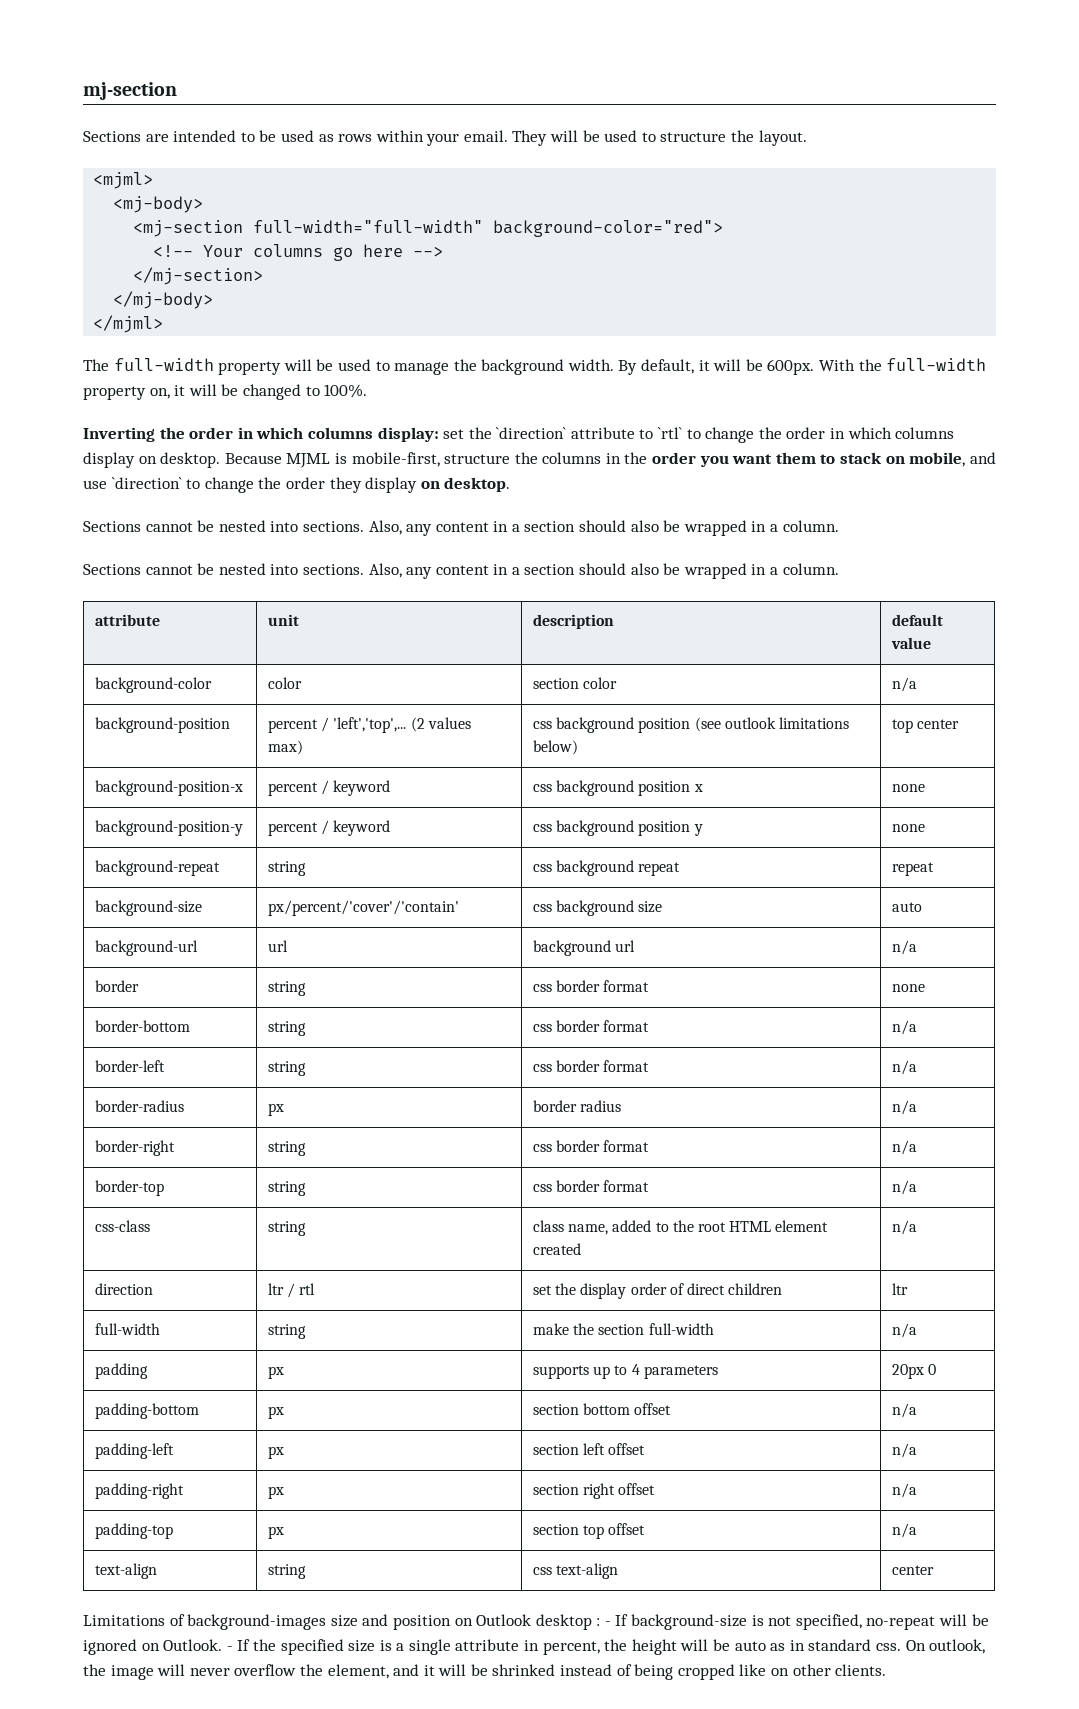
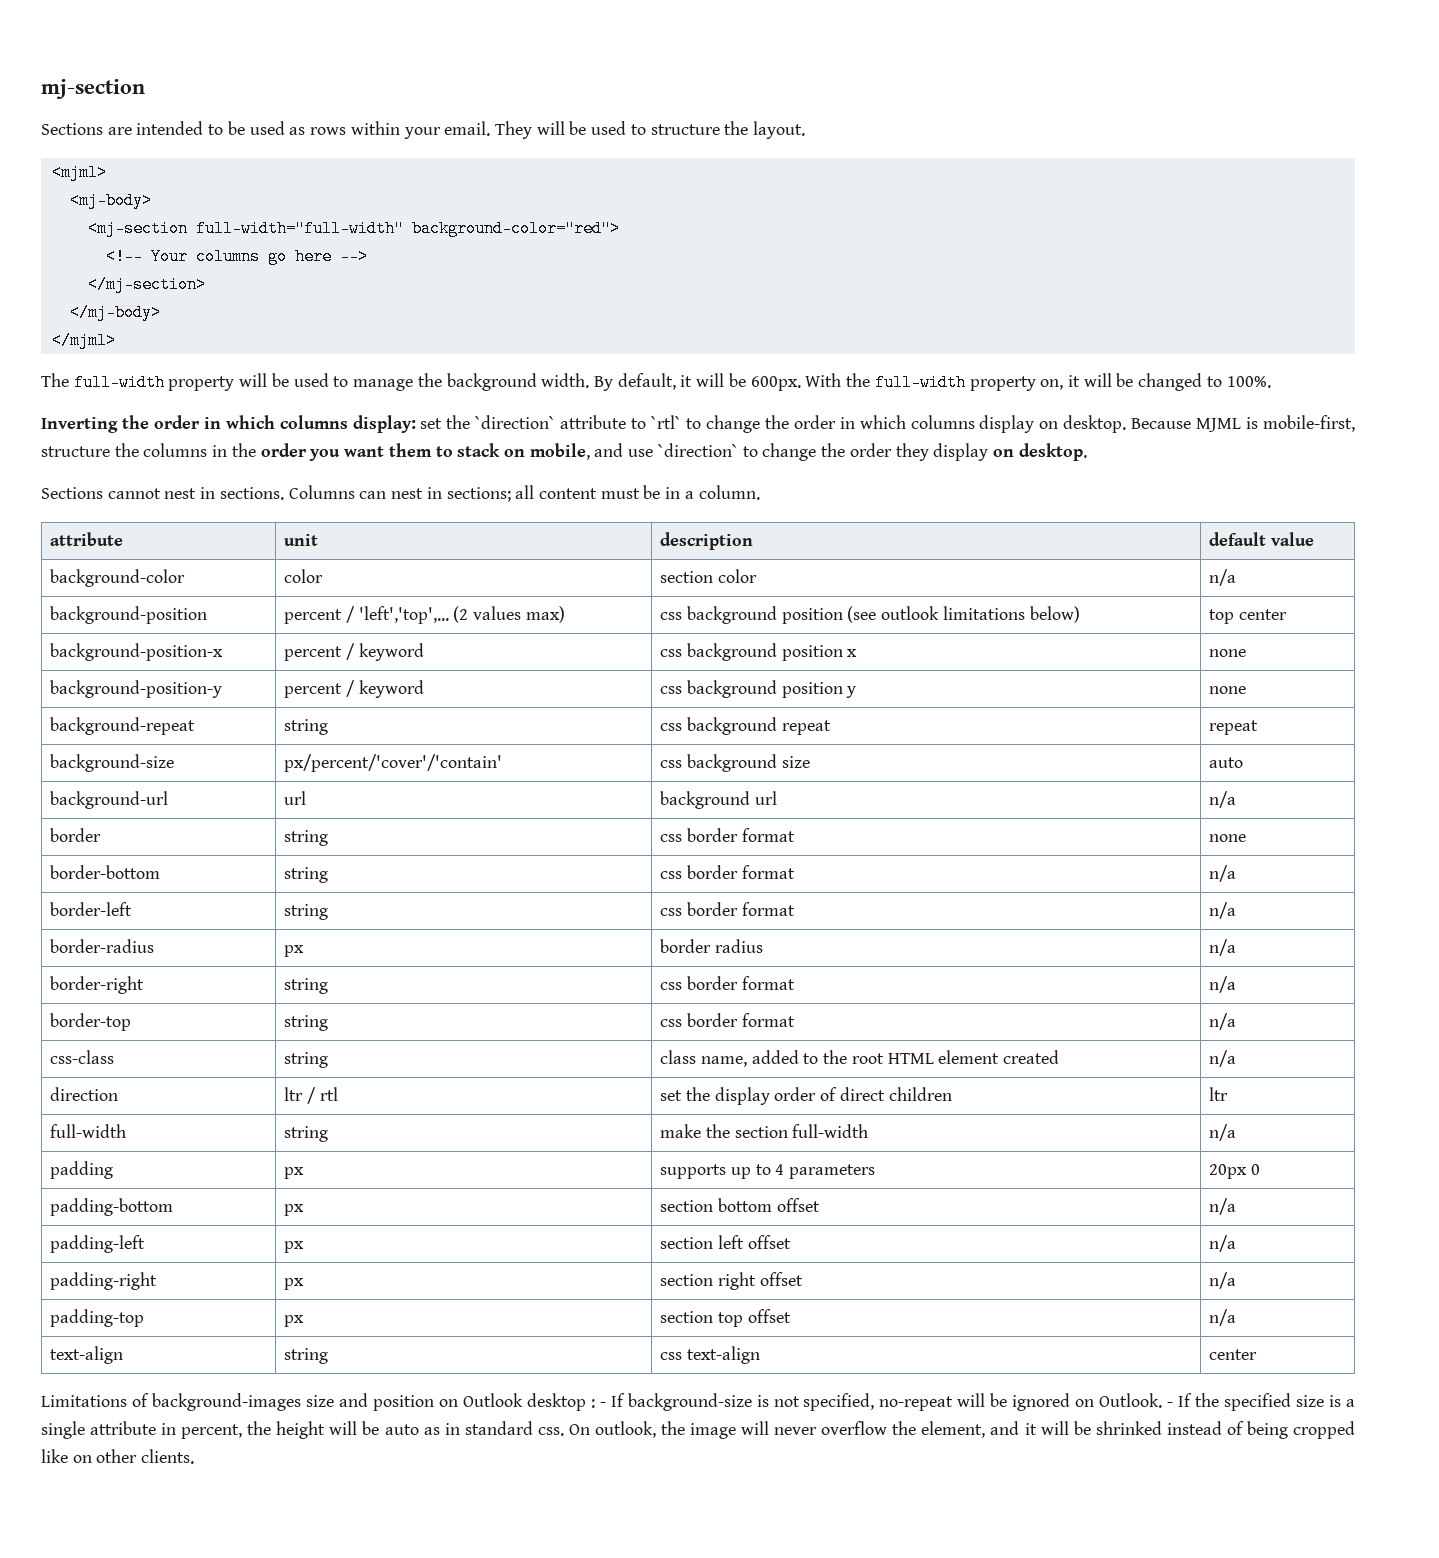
  Because MJML is mobile-first, structure the columns in the order you want them to stack on mobile, and use `direction` to change the order they display on desktop.
- Sections cannot be nested into sections. Also, any content in a section should also be wrapped in a column.
- Sections cannot be nested into sections. Also, any content in a section should also be wrapped in a column.
+ Sections cannot nest in sections. Columns can nest in sections; all content must be in a column.

